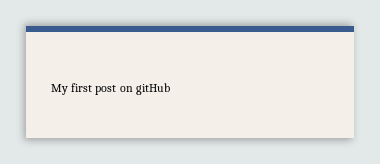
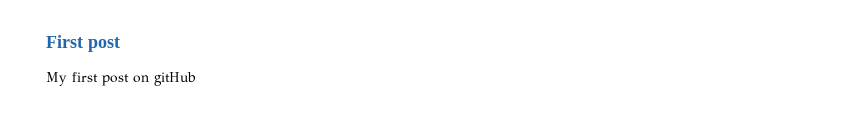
+ First post

